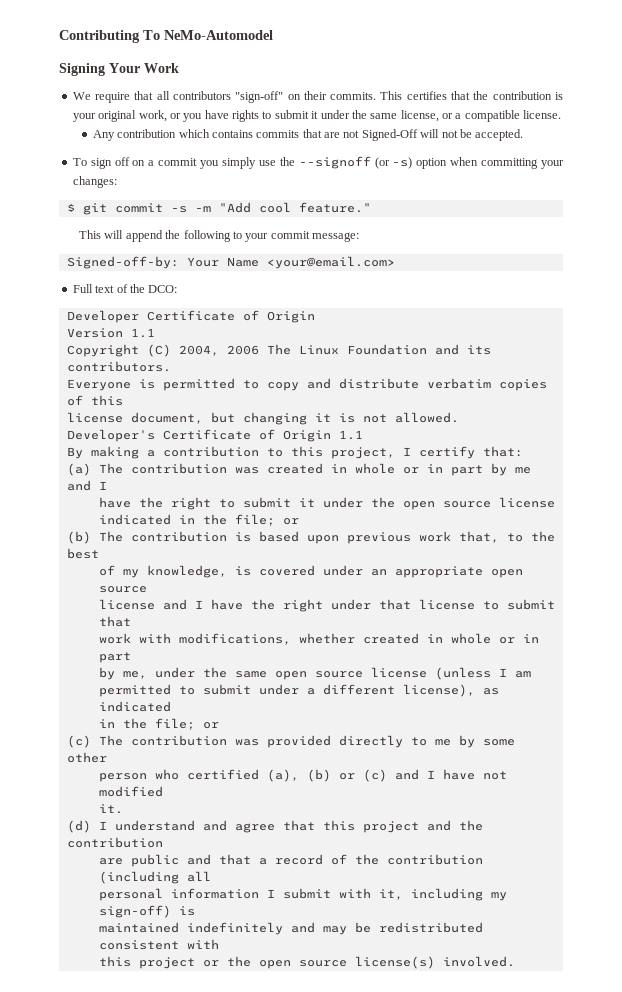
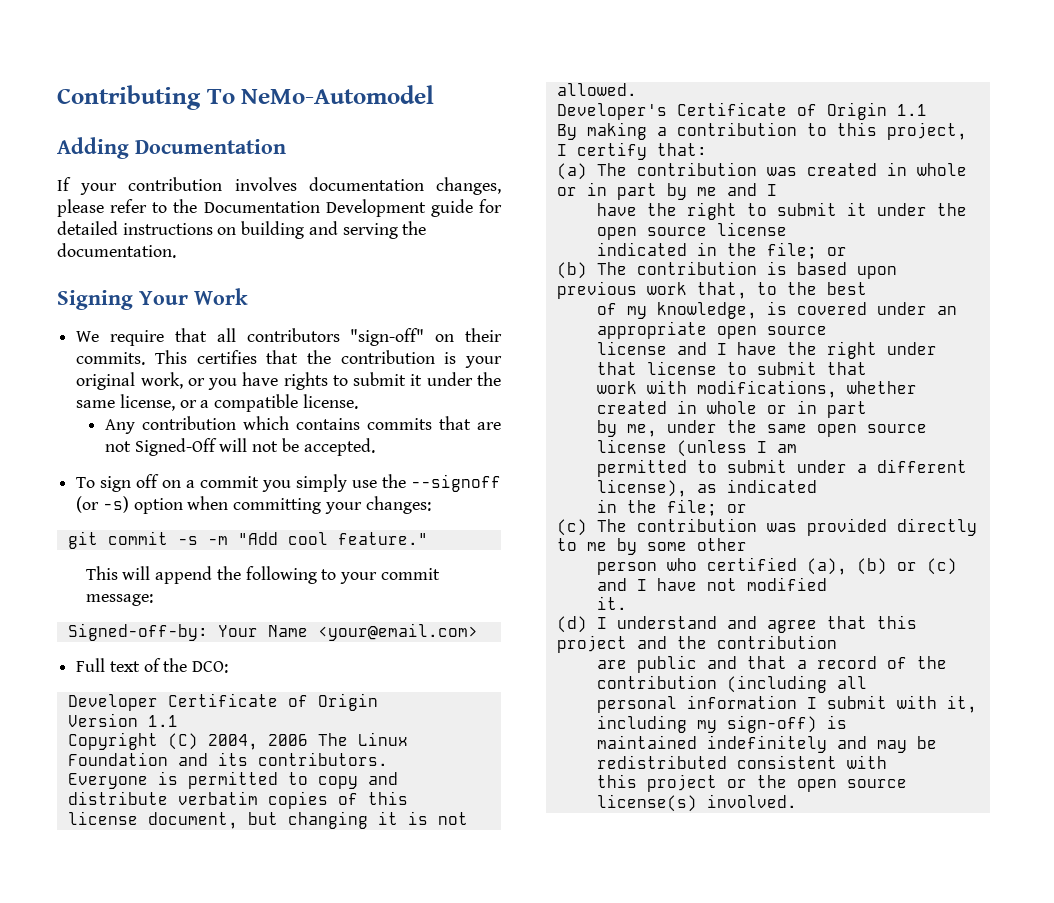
+ Adding Documentation
+ If your contribution involves documentation changes, please refer to the Documentation Development guide for detailed instructions on building and serving the documentation.
- $ git commit -s -m "Add cool feature."
+ git commit -s -m "Add cool feature."

